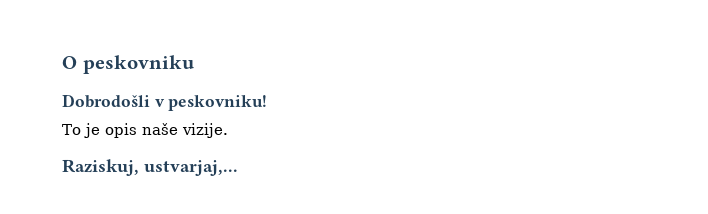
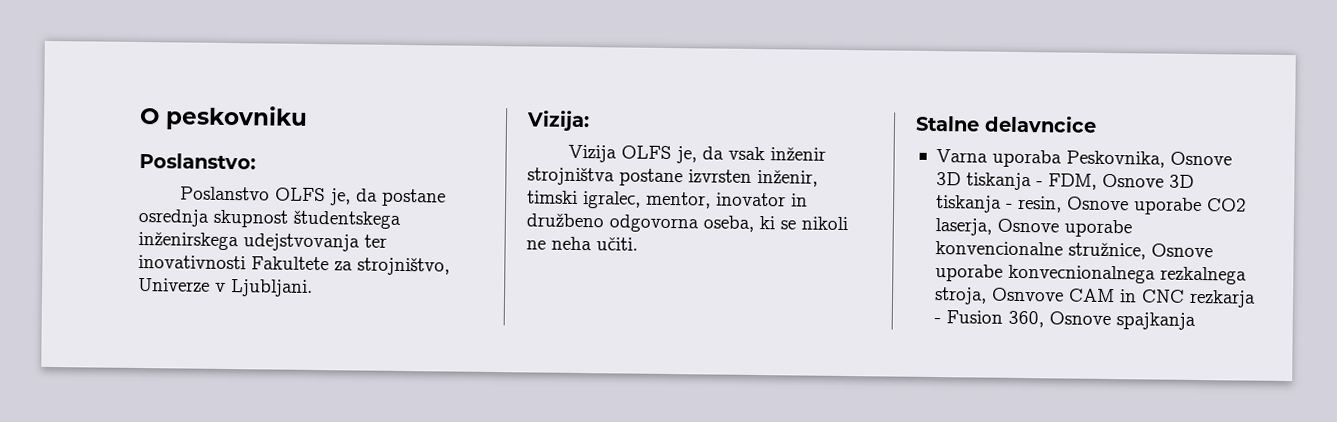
- Dobrodošli v peskovniku!
- To je opis naše vizije.
- Raziskuj, ustvarjaj,...
+ Poslanstvo:
+ Poslanstvo OLFS je, da postane osrednja skupnost študentskega inženirskega udejstvovanja ter inovativnosti Fakultete za strojništvo, Univerze v Ljubljani.
+ Vizija:
+ Vizija OLFS je, da vsak inženir strojništva postane izvrsten inženir, timski igralec, mentor, inovator in družbeno odgovorna oseba, ki se nikoli ne neha učiti.
+ Stalne delavncice
+ Varna uporaba Peskovnika, Osnove 3D tiskanja - FDM, Osnove 3D tiskanja - resin, Osnove uporabe CO2 laserja, Osnove uporabe konvencionalne stružnice, Osnove uporabe konvecnionalnega rezkalnega stroja, Osnvove CAM in CNC rezkarja - Fusion 360, Osnove spajkanja

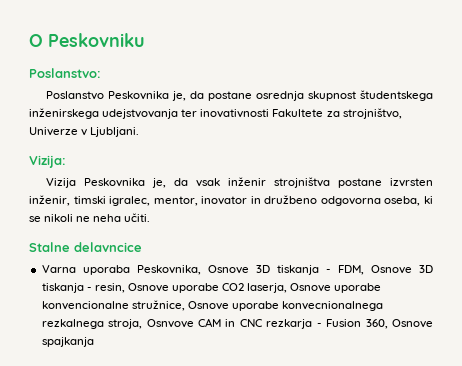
- O peskovniku
+ O Peskovniku
- Poslanstvo OLFS je, da postane osrednja skupnost študentskega inženirskega udejstvovanja ter inovativnosti Fakultete za strojništvo, Univerze v Ljubljani.
+ Poslanstvo Peskovnika je, da postane osrednja skupnost študentskega inženirskega udejstvovanja ter inovativnosti Fakultete za strojništvo, Univerze v Ljubljani.
- Vizija OLFS je, da vsak inženir strojništva postane izvrsten inženir, timski igralec, mentor, inovator in družbeno odgovorna oseba, ki se nikoli ne neha učiti.
+ Vizija Peskovnika je, da vsak inženir strojništva postane izvrsten inženir, timski igralec, mentor, inovator in družbeno odgovorna oseba, ki se nikoli ne neha učiti.

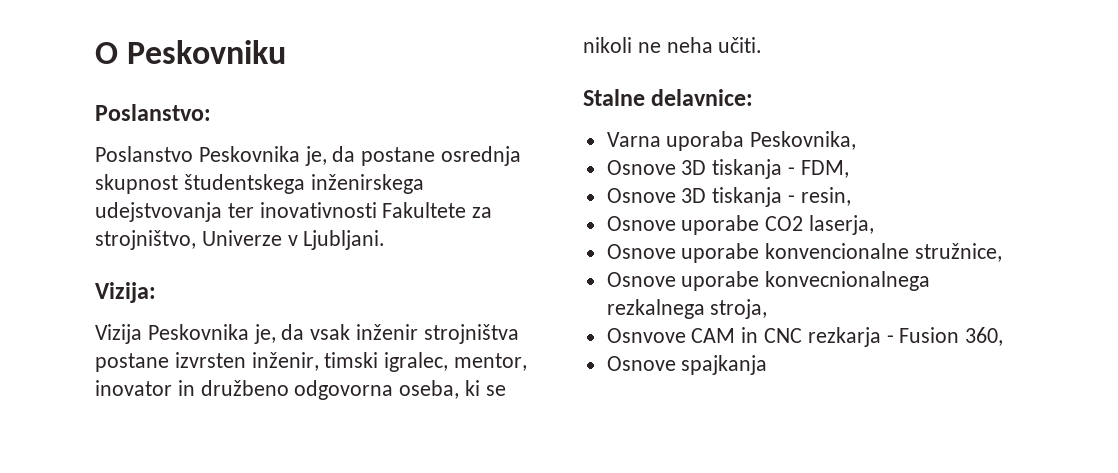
- Stalne delavncice
+ Stalne delavnice:
- Varna uporaba Peskovnika, Osnove 3D tiskanja - FDM, Osnove 3D tiskanja - resin, Osnove uporabe CO2 laserja, Osnove uporabe konvencionalne stružnice, Osnove uporabe konvecnionalnega rezkalnega stroja, Osnvove CAM in CNC rezkarja - Fusion 360, Osnove spajkanja
+ Varna uporaba Peskovnika,
+ Osnove 3D tiskanja - FDM,
+ Osnove 3D tiskanja - resin,
+ Osnove uporabe CO2 laserja,
+ Osnove uporabe konvencionalne stružnice,
+ Osnove uporabe konvecnionalnega rezkalnega stroja,
+ Osnvove CAM in CNC rezkarja - Fusion 360,
+ Osnove spajkanja

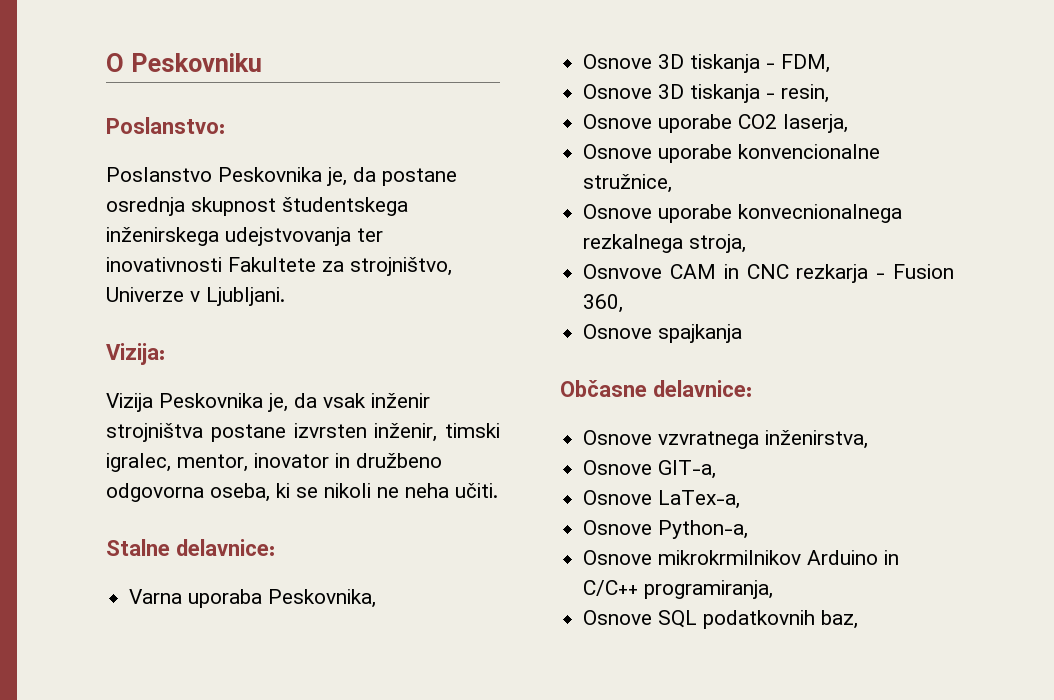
+ Občasne delavnice:
+ Osnove vzvratnega inženirstva,
+ Osnove GIT-a,
+ Osnove LaTex-a,
+ Osnove Python-a,
+ Osnove mikrokrmilnikov Arduino in C/C++ programiranja,
+ Osnove SQL podatkovnih baz,

